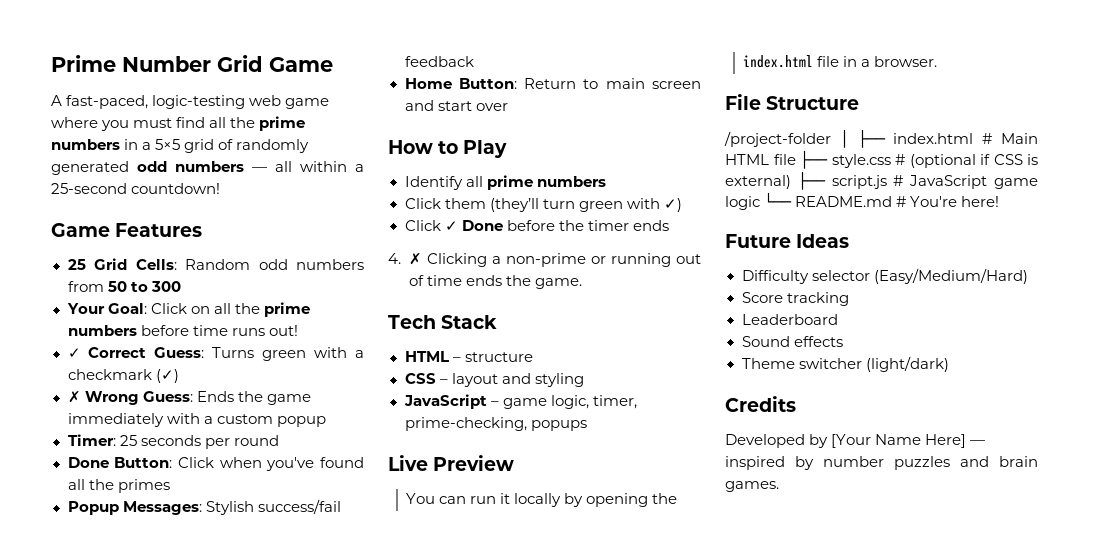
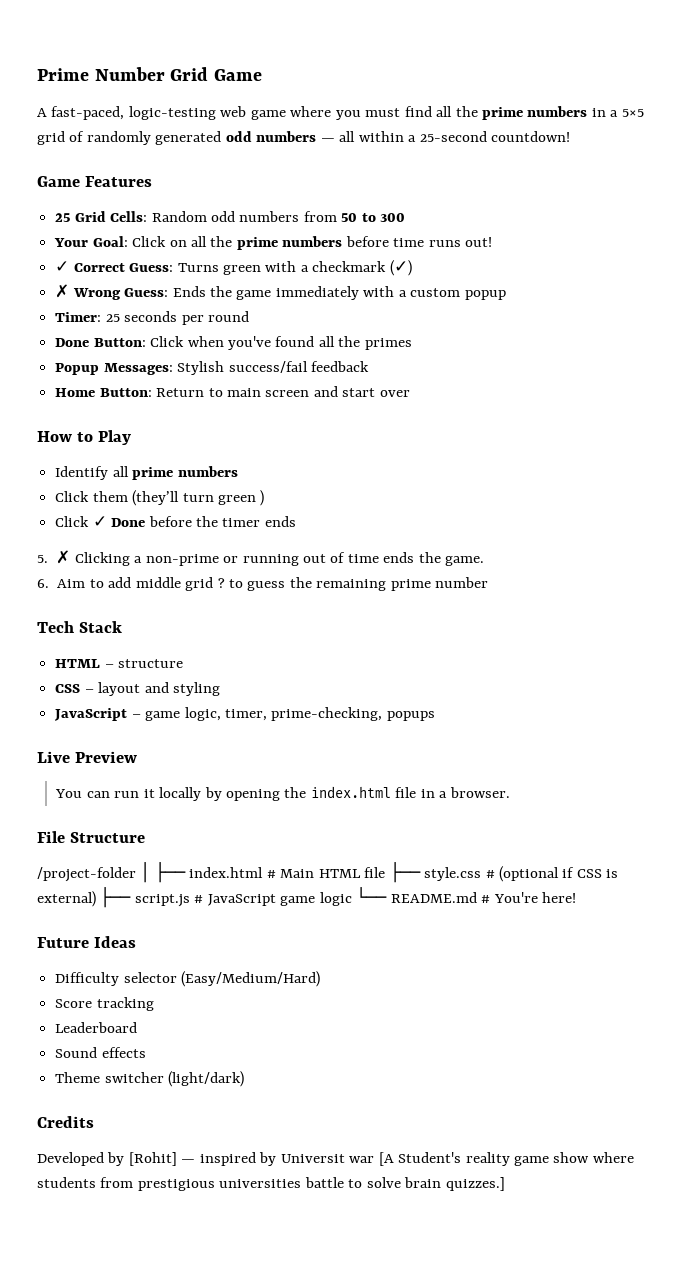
- Click them (they’ll turn green with ✓)
+ Click them (they’ll turn green )
- 4. ✗ Clicking a non-prime or running out of time ends the game.
+ 5. ✗ Clicking a non-prime or running out of time ends the game.
+ 6. Aim to add middle grid ? to guess the remaining prime number
- Developed by [Your Name Here] — inspired by number puzzles and brain games.
+ Developed by [Rohit] — inspired by Universit war [A Student's reality game show where students from prestigious universities battle to solve brain quizzes.]

